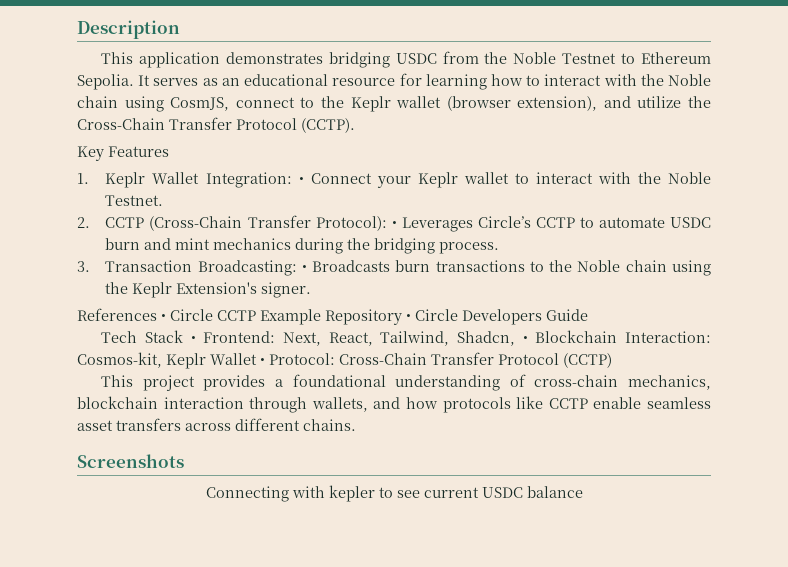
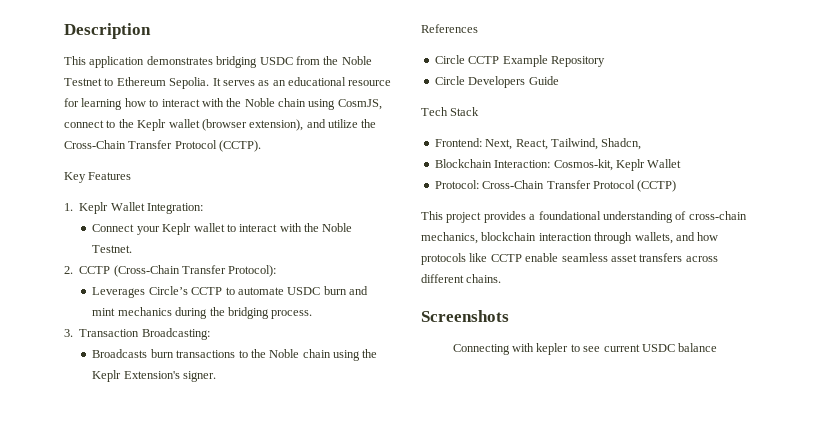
- 1. Keplr Wallet Integration: • Connect your Keplr wallet to interact with the Noble Testnet.
+ 1. Keplr Wallet Integration:
+ Connect your Keplr wallet to interact with the Noble Testnet.
- 2. CCTP (Cross-Chain Transfer Protocol): • Leverages Circle’s CCTP to automate USDC burn and mint mechanics during the bridging process.
+ 2. CCTP (Cross-Chain Transfer Protocol):
+ Leverages Circle’s CCTP to automate USDC burn and mint mechanics during the bridging process.
- 3. Transaction Broadcasting: • Broadcasts burn transactions to the Noble chain using the Keplr Extension's signer.
+ 3. Transaction Broadcasting:
+ Broadcasts burn transactions to the Noble chain using the Keplr Extension's signer.
- References • Circle CCTP Example Repository • Circle Developers Guide
+ References
+ Circle CCTP Example Repository
+ Circle Developers Guide
- Tech Stack • Frontend: Next, React, Tailwind, Shadcn, • Blockchain Interaction: Cosmos-kit, Keplr Wallet • Protocol: Cross-Chain Transfer Protocol (CCTP)
+ Tech Stack
+ Frontend: Next, React, Tailwind, Shadcn,
+ Blockchain Interaction: Cosmos-kit, Keplr Wallet
+ Protocol: Cross-Chain Transfer Protocol (CCTP)

